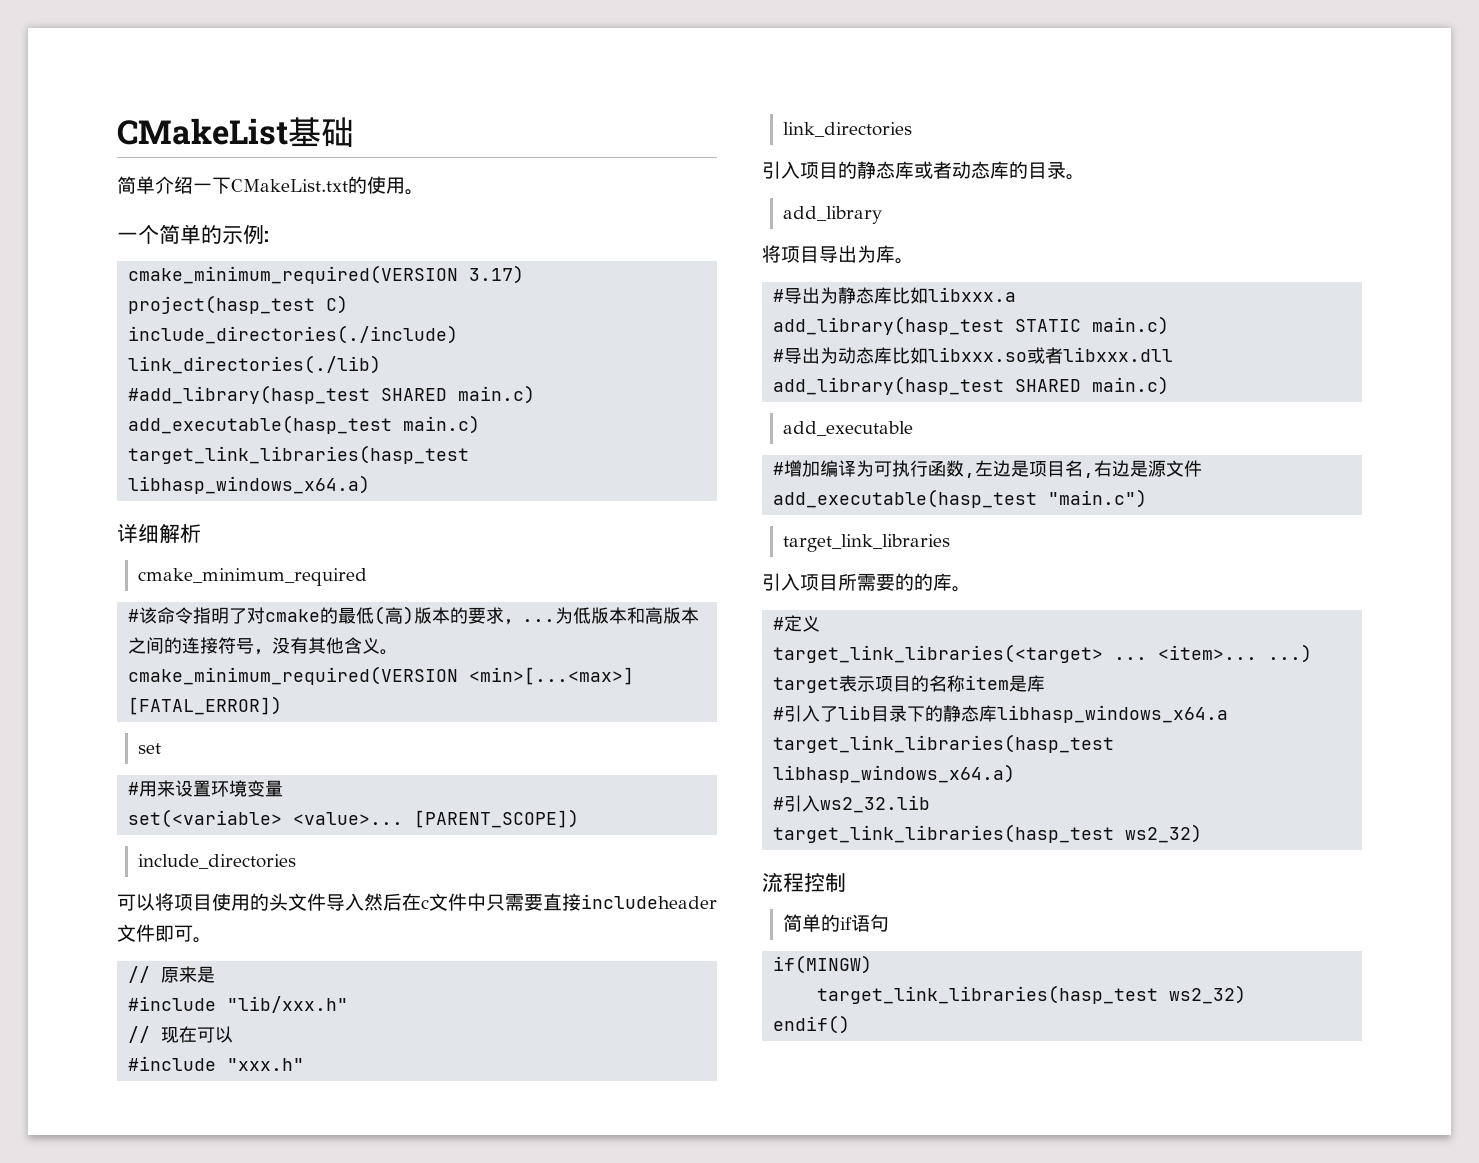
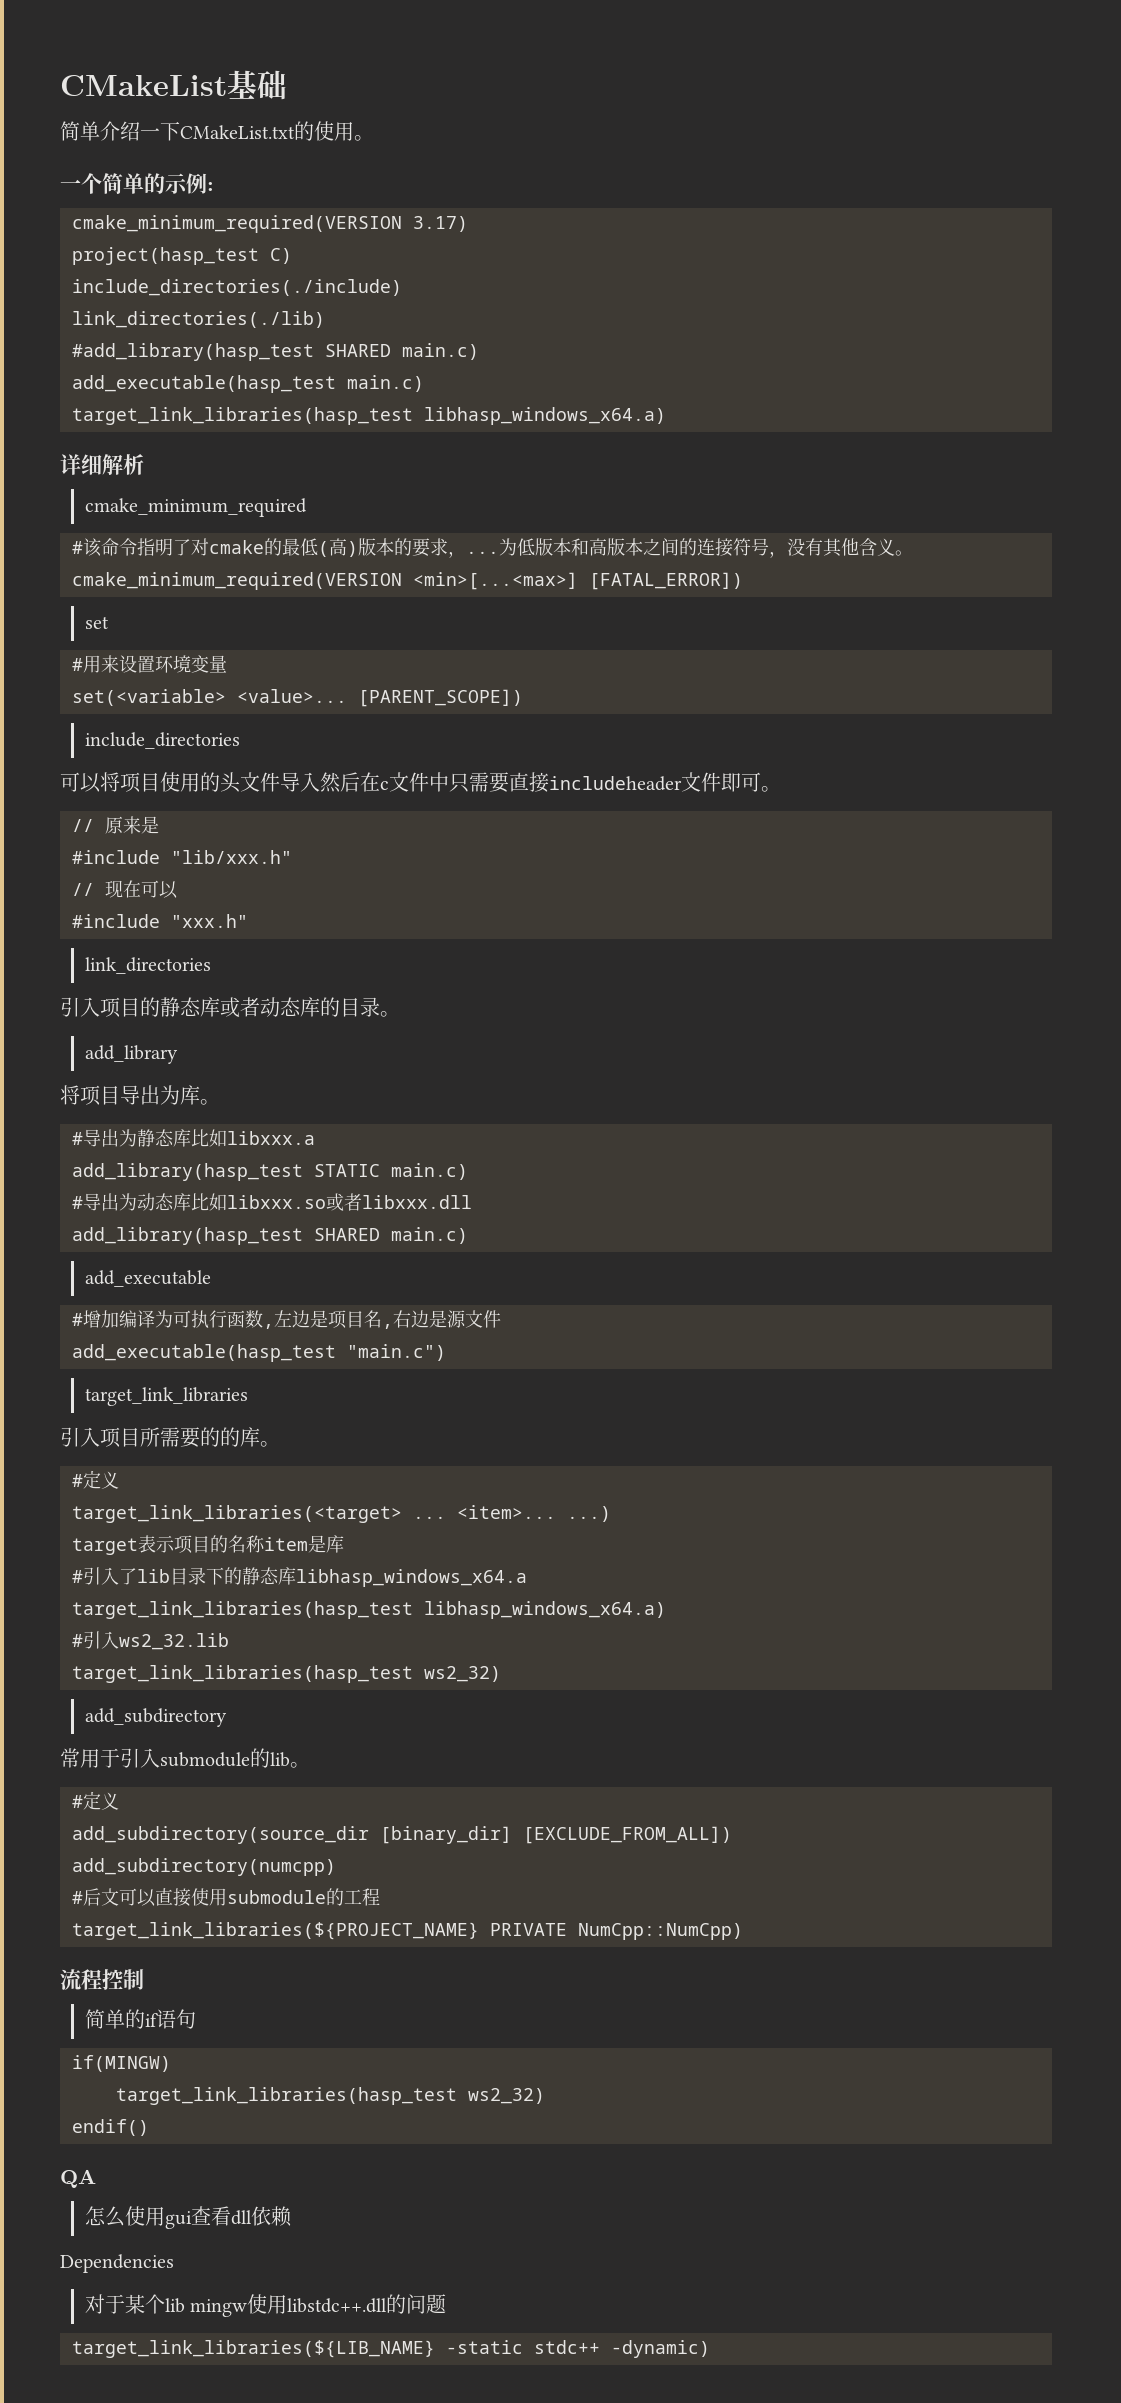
+ add_subdirectory
+ 常用于引入submodule的lib。
+ #定义
+ add_subdirectory(source_dir [binary_dir] [EXCLUDE_FROM_ALL])
+ add_subdirectory(numcpp)
+ #后文可以直接使用submodule的工程
+ target_link_libraries(${PROJECT_NAME} PRIVATE NumCpp::NumCpp)
+ QA
+ 怎么使用gui查看dll依赖
+ Dependencies
+ 对于某个lib mingw使用libstdc++.dll的问题
+ target_link_libraries(${LIB_NAME} -static stdc++ -dynamic)

